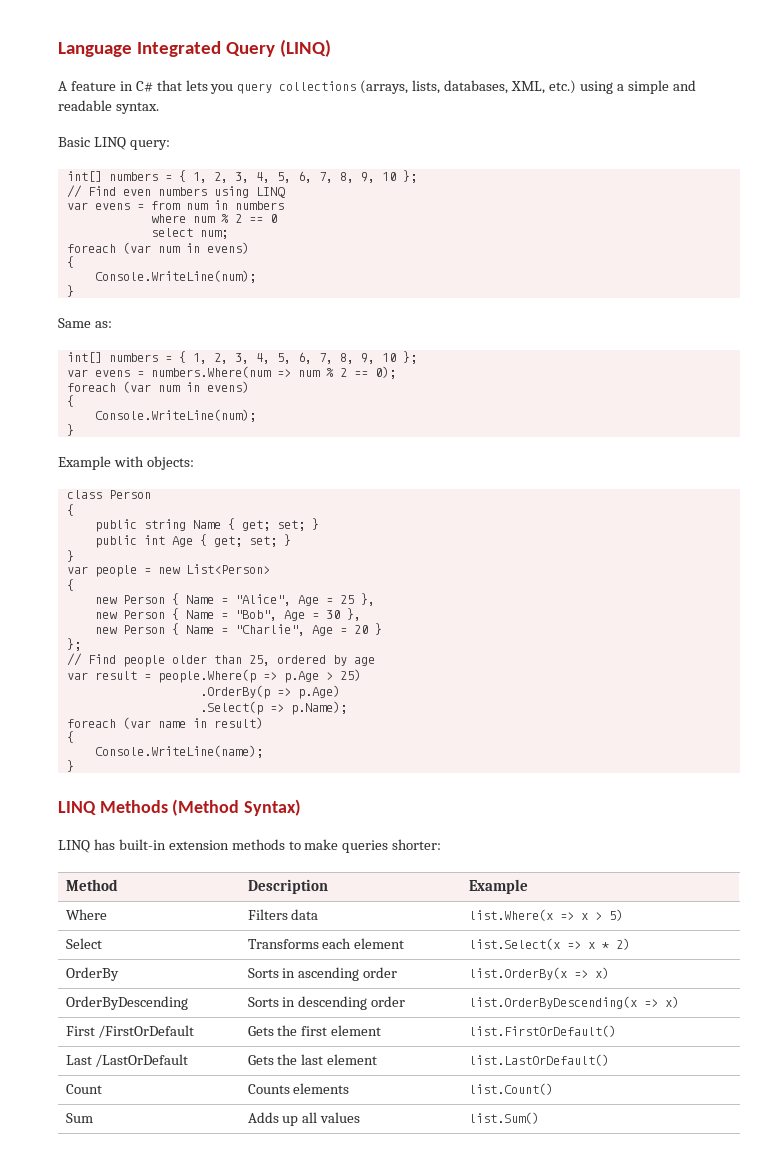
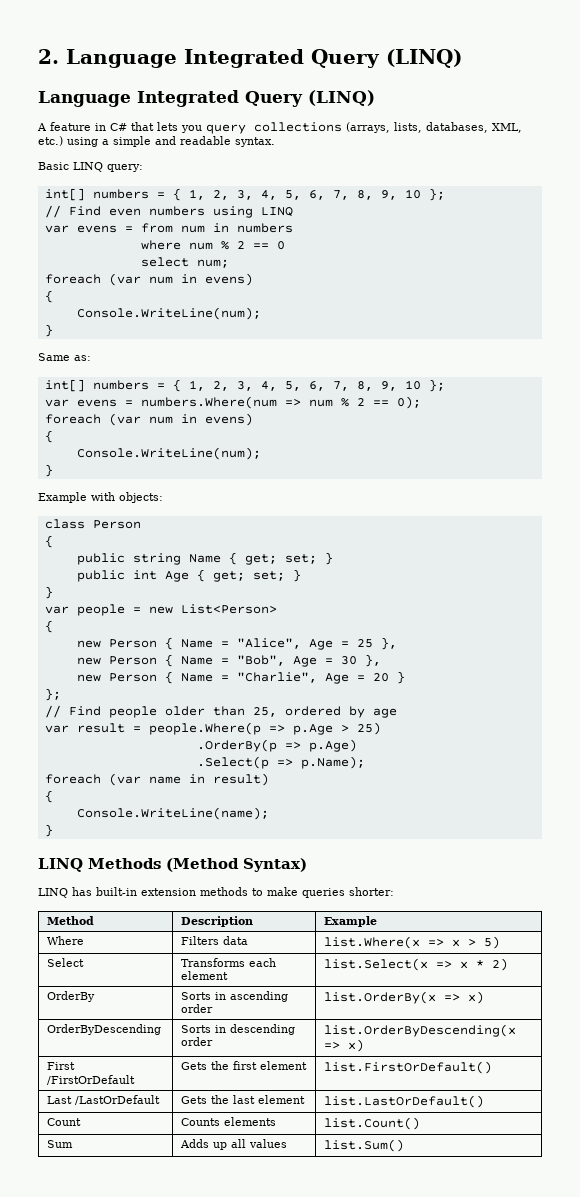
+ 2. Language Integrated Query (LINQ)

